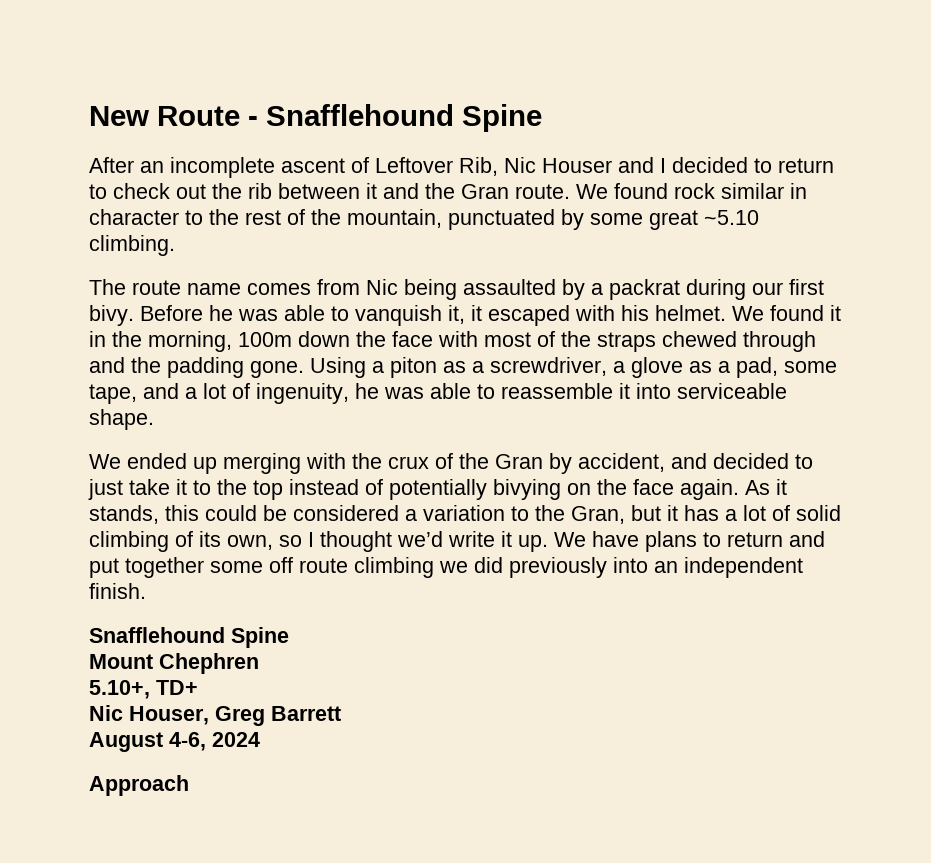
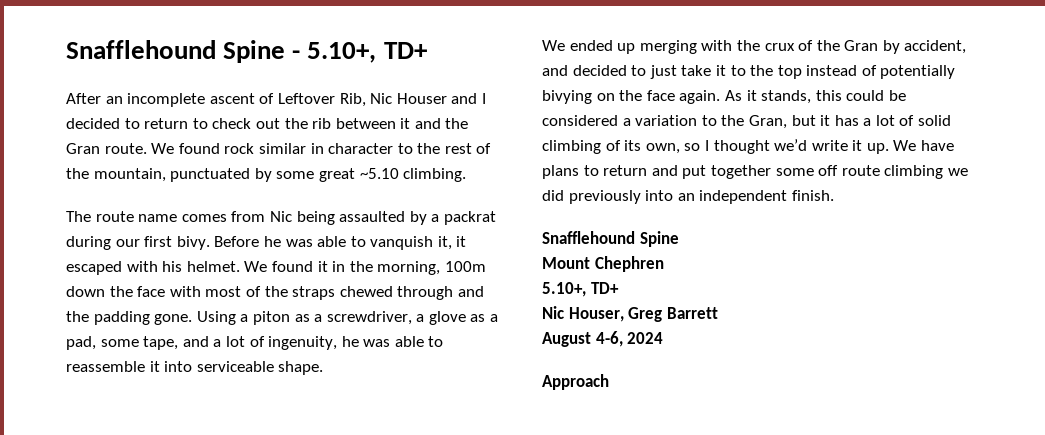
- New Route - Snafflehound Spine
+ Snafflehound Spine - 5.10+, TD+

